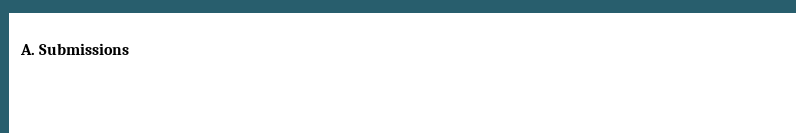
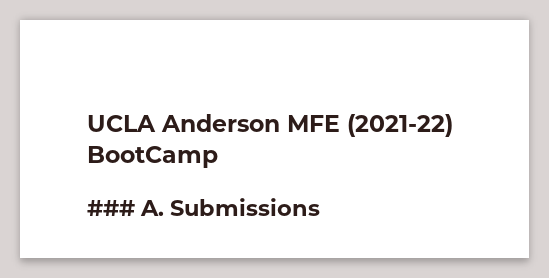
- A. Submissions
+ UCLA Anderson MFE (2021-22) BootCamp
+ ### A. Submissions

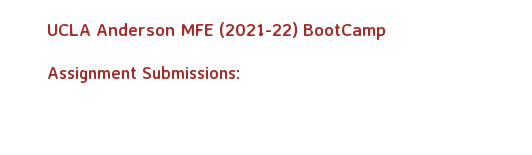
- ### A. Submissions
+ Assignment Submissions:

